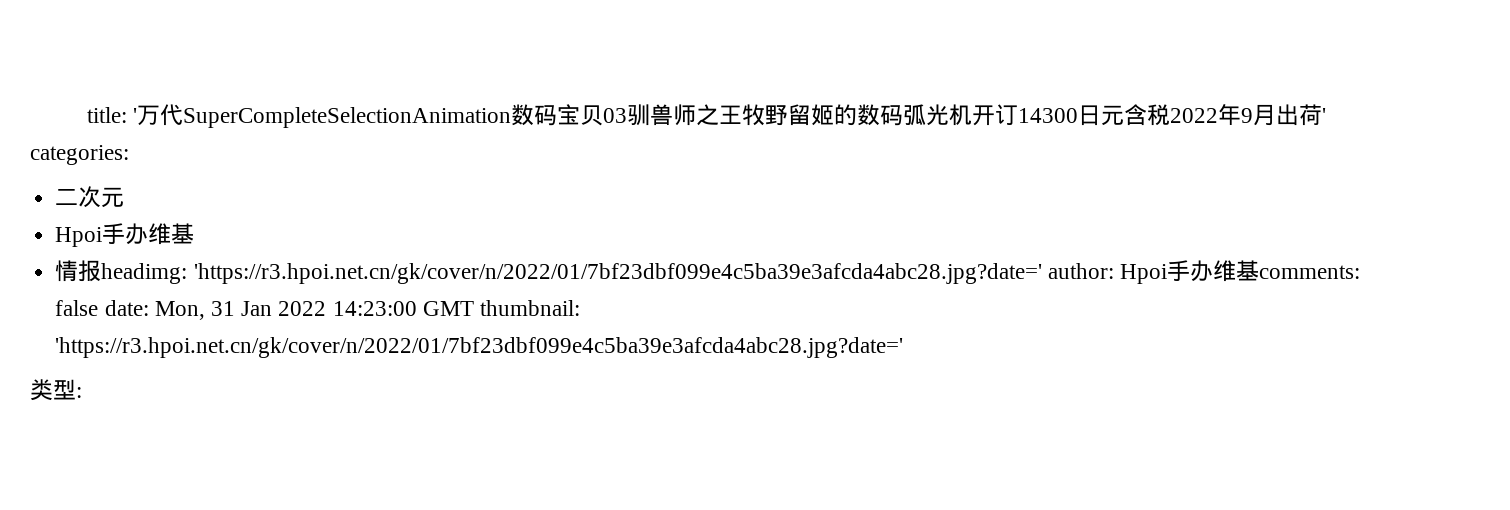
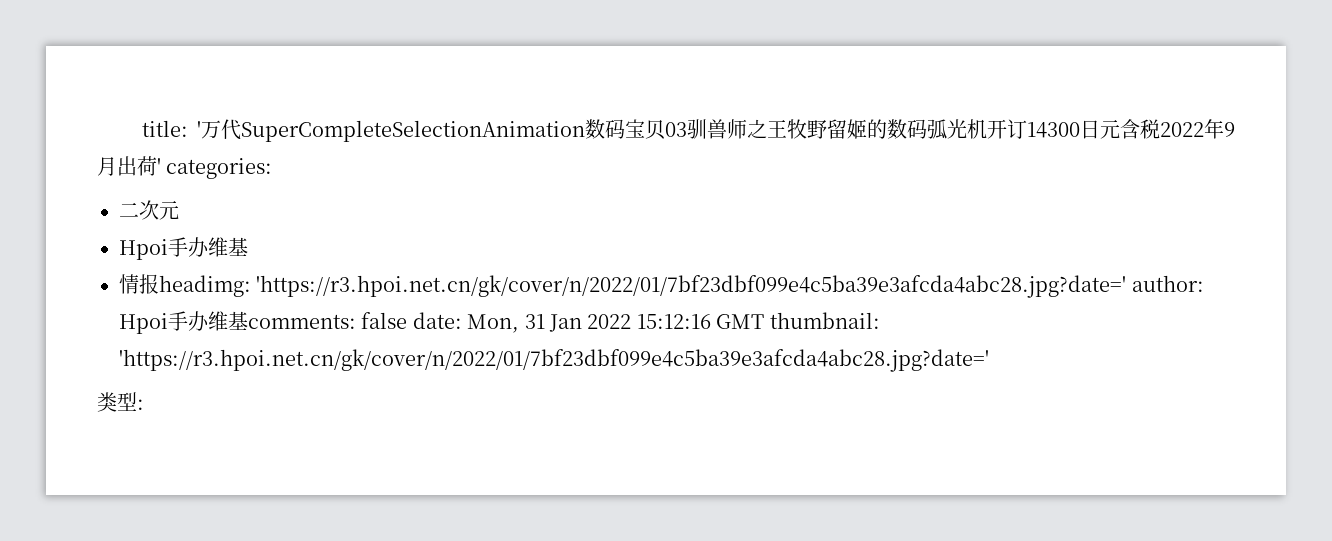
- 情报headimg: 'https://r3.hpoi.net.cn/gk/cover/n/2022/01/7bf23dbf099e4c5ba39e3afcda4abc28.jpg?date=' author: Hpoi手办维基comments: false date: Mon, 31 Jan 2022 14:23:00 GMT thumbnail: 'https://r3.hpoi.net.cn/gk/cover/n/2022/01/7bf23dbf099e4c5ba39e3afcda4abc28.jpg?date='
+ 情报headimg: 'https://r3.hpoi.net.cn/gk/cover/n/2022/01/7bf23dbf099e4c5ba39e3afcda4abc28.jpg?date=' author: Hpoi手办维基comments: false date: Mon, 31 Jan 2022 15:12:16 GMT thumbnail: 'https://r3.hpoi.net.cn/gk/cover/n/2022/01/7bf23dbf099e4c5ba39e3afcda4abc28.jpg?date='

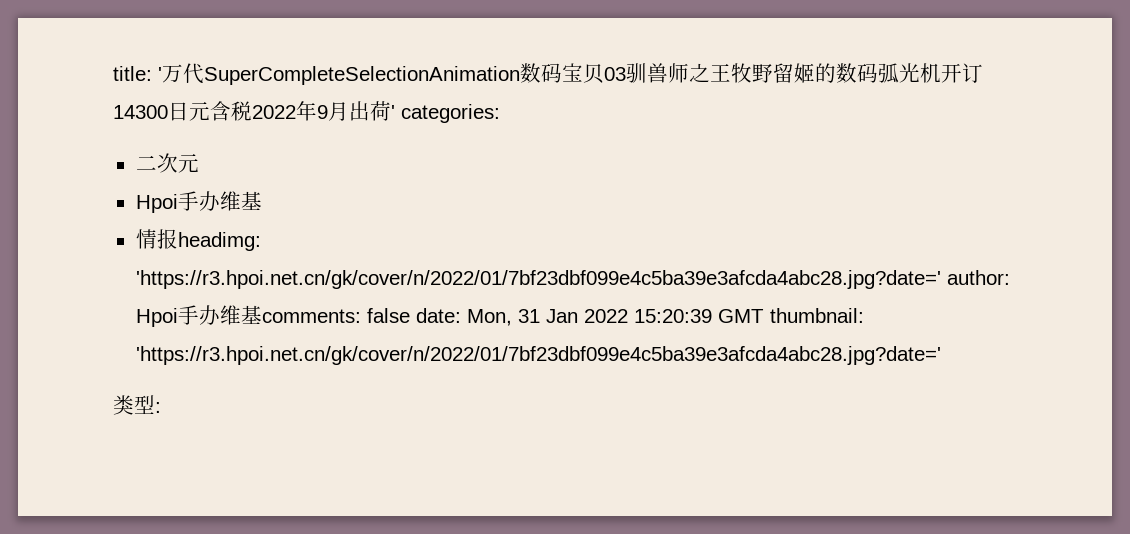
- 情报headimg: 'https://r3.hpoi.net.cn/gk/cover/n/2022/01/7bf23dbf099e4c5ba39e3afcda4abc28.jpg?date=' author: Hpoi手办维基comments: false date: Mon, 31 Jan 2022 15:12:16 GMT thumbnail: 'https://r3.hpoi.net.cn/gk/cover/n/2022/01/7bf23dbf099e4c5ba39e3afcda4abc28.jpg?date='
+ 情报headimg: 'https://r3.hpoi.net.cn/gk/cover/n/2022/01/7bf23dbf099e4c5ba39e3afcda4abc28.jpg?date=' author: Hpoi手办维基comments: false date: Mon, 31 Jan 2022 15:20:39 GMT thumbnail: 'https://r3.hpoi.net.cn/gk/cover/n/2022/01/7bf23dbf099e4c5ba39e3afcda4abc28.jpg?date='

